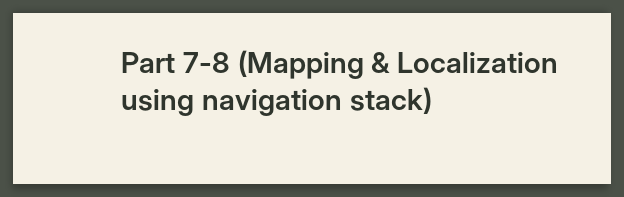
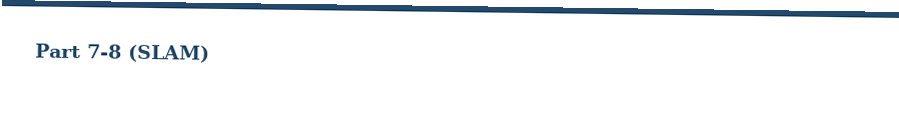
- Part 7-8 (Mapping & Localization using navigation stack)
+ Part 7-8 (SLAM)

